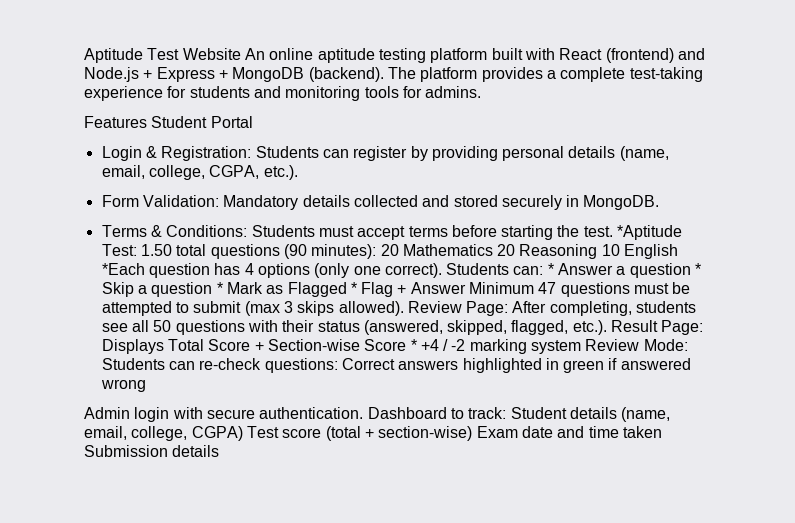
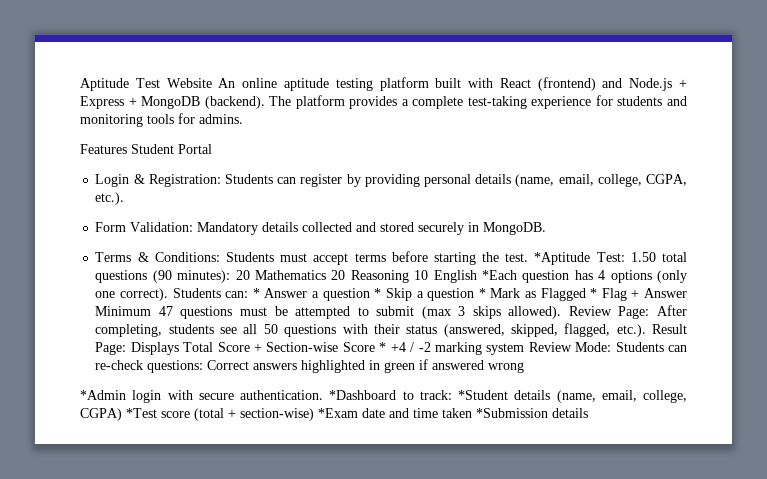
- Admin login with secure authentication.
+ *Admin login with secure authentication.
- Dashboard to track: Student details (name, email, college, CGPA) Test score (total + section-wise) Exam date and time taken Submission details
+ *Dashboard to track: *Student details (name, email, college, CGPA) *Test score (total + section-wise) *Exam date and time taken *Submission details

